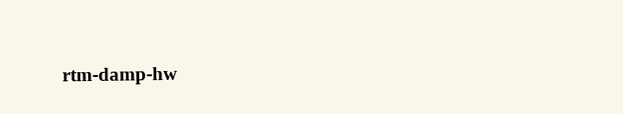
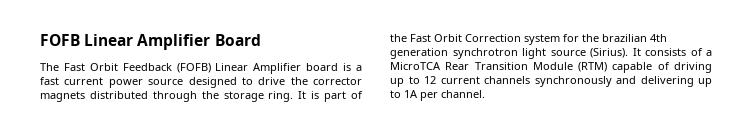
- rtm-damp-hw
+ FOFB Linear Amplifier Board
+ The Fast Orbit Feedback (FOFB) Linear Amplifier board is a fast current power source designed to drive the corrector magnets distributed through the storage ring. It is part of the Fast Orbit Correction system for the brazilian 4th generation synchrotron light source (Sirius). It consists of a MicroTCA Rear Transition Module (RTM) capable of driving up to 12 current channels synchronously and delivering up to 1A per channel.

